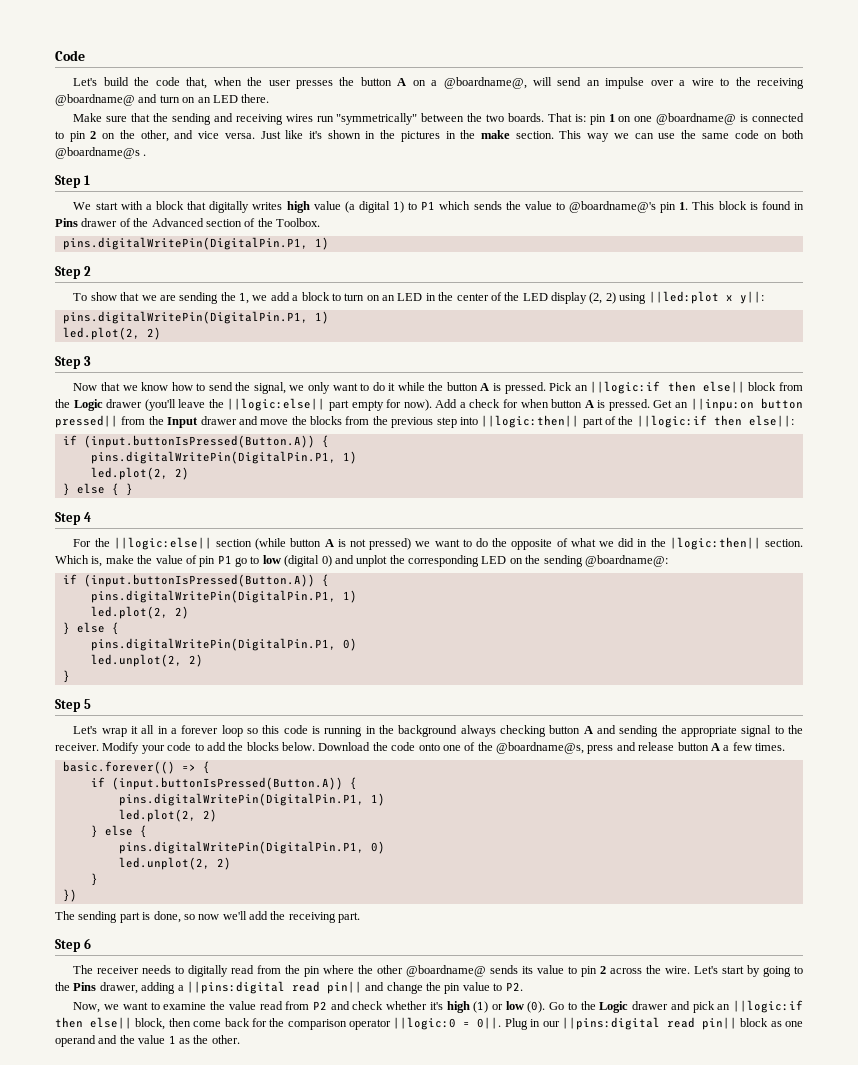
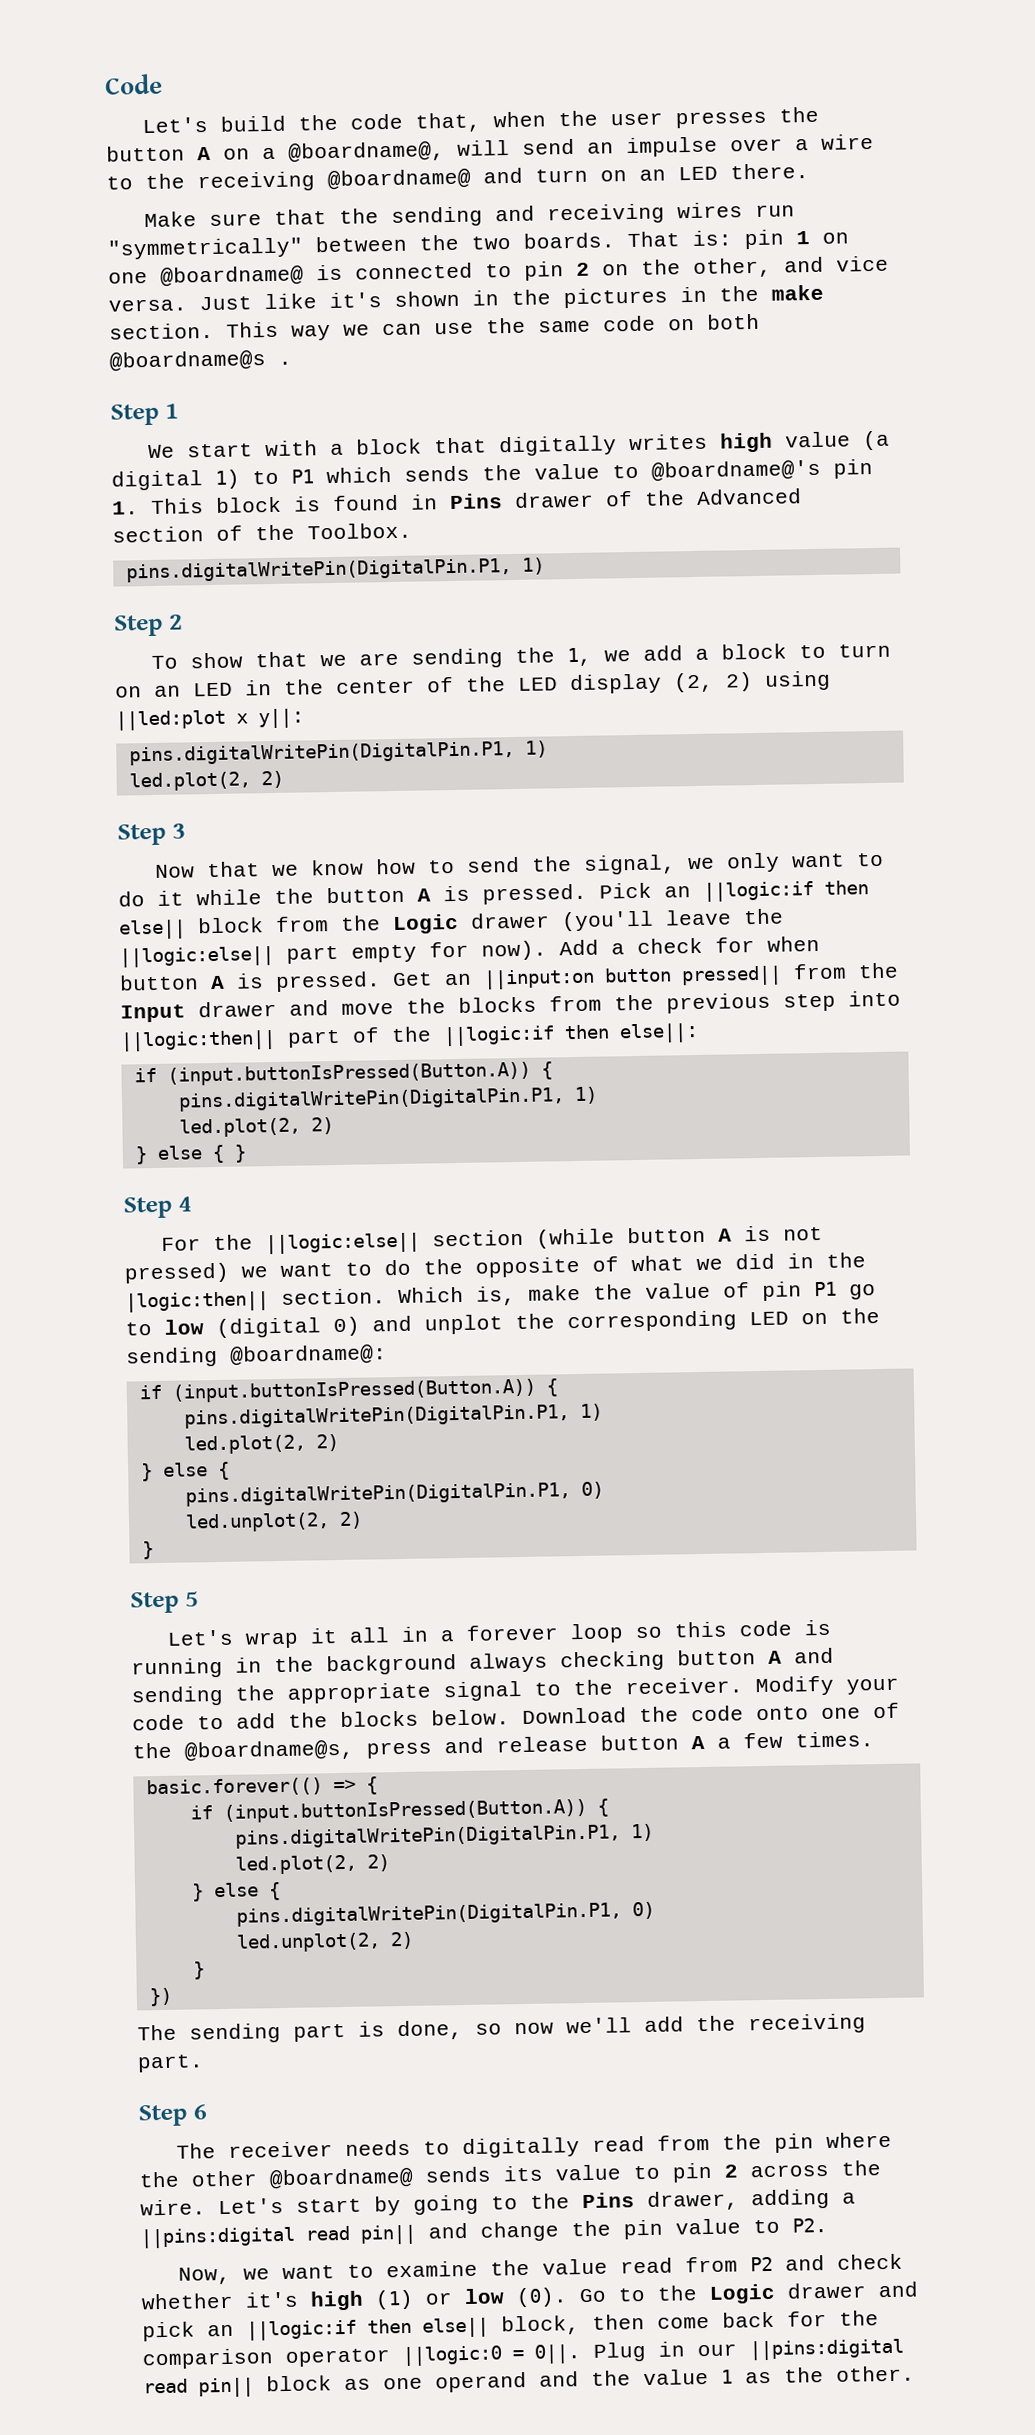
- Get an ||inpu:on button pressed|| from the Input drawer and move the blocks from the previous step into ||logic:then|| part of the ||logic:if then else||:
+ Get an ||input:on button pressed|| from the Input drawer and move the blocks from the previous step into ||logic:then|| part of the ||logic:if then else||:

